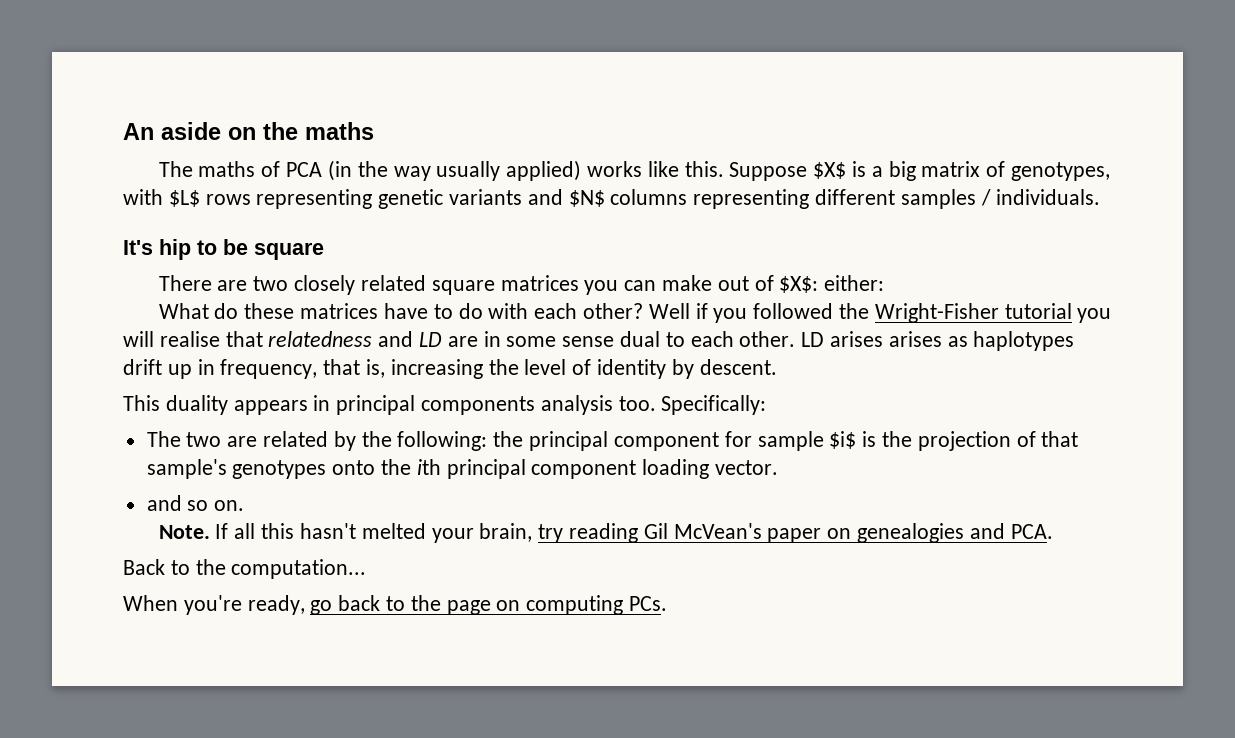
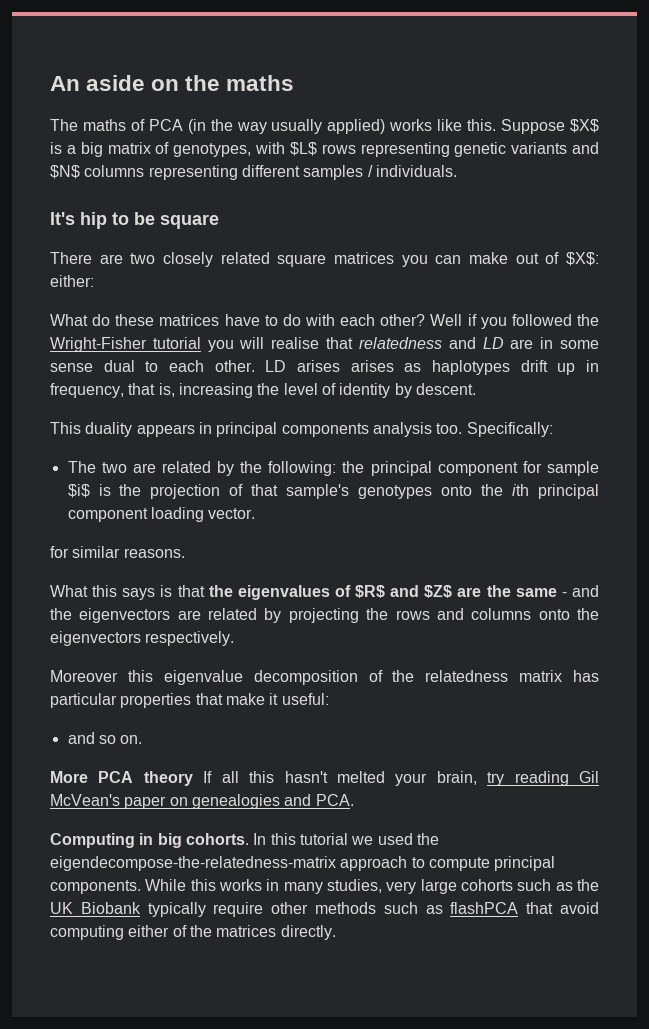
+ for similar reasons.
+ What this says is that the eigenvalues of $R$ and $Z$ are the same - and the eigenvectors are related by projecting the rows and columns onto the eigenvectors respectively.
+ Moreover this eigenvalue decomposition of the relatedness matrix has particular properties that make it useful:
- Note. If all this hasn't melted your brain, try reading Gil McVean's paper on genealogies and PCA.
+ More PCA theory If all this hasn't melted your brain, try reading Gil McVean's paper on genealogies and PCA.
- Back to the computation...
- When you're ready, go back to the page on computing PCs.
+ Computing in big cohorts. In this tutorial we used the eigendecompose-the-relatedness-matrix approach to compute principal components. While this works in many studies, very large cohorts such as the UK Biobank typically require other methods such as flashPCA that avoid computing either of the matrices directly.

